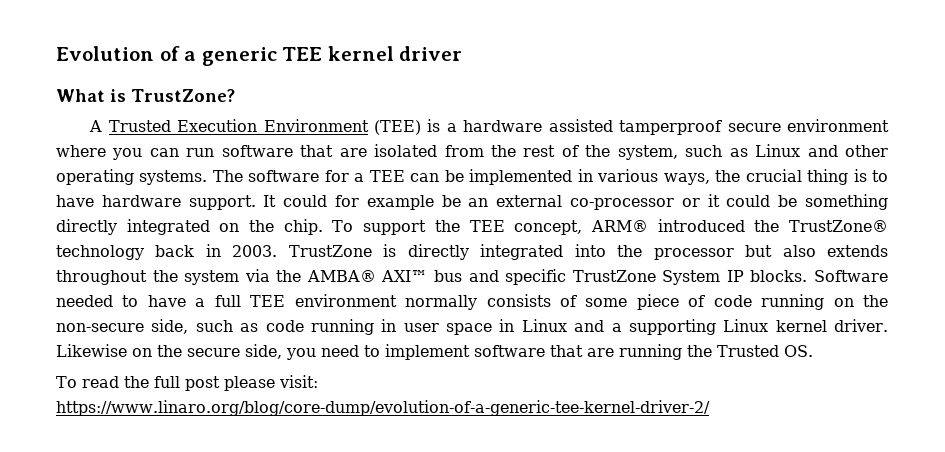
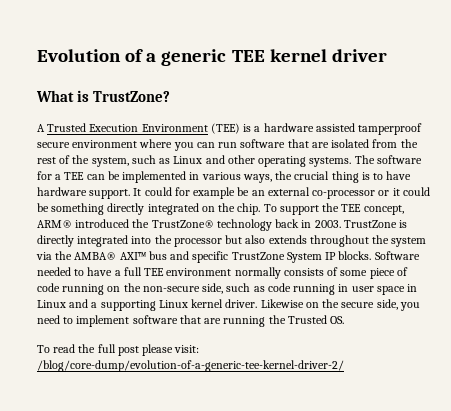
- To read the full post please visit: https://www.linaro.org/blog/core-dump/evolution-of-a-generic-tee-kernel-driver-2/
+ To read the full post please visit: /blog/core-dump/evolution-of-a-generic-tee-kernel-driver-2/

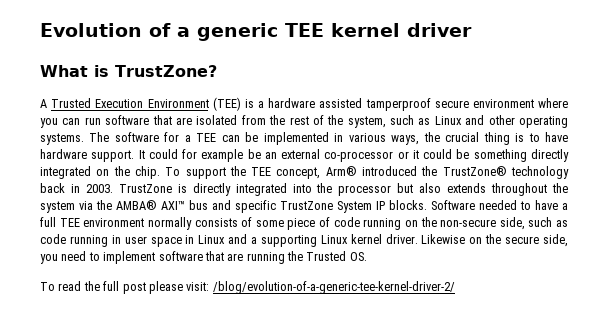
- To support the TEE concept, ARM® introduced the TrustZone® technology back in 2003.
+ To support the TEE concept, Arm® introduced the TrustZone® technology back in 2003.
- To read the full post please visit: /blog/core-dump/evolution-of-a-generic-tee-kernel-driver-2/
+ To read the full post please visit: /blog/evolution-of-a-generic-tee-kernel-driver-2/

